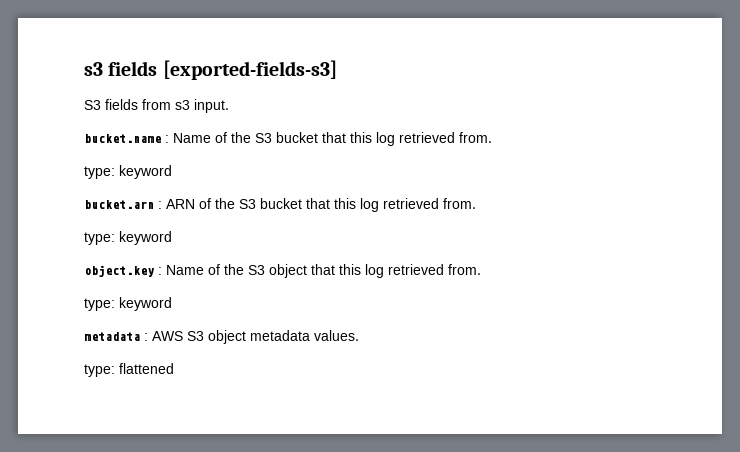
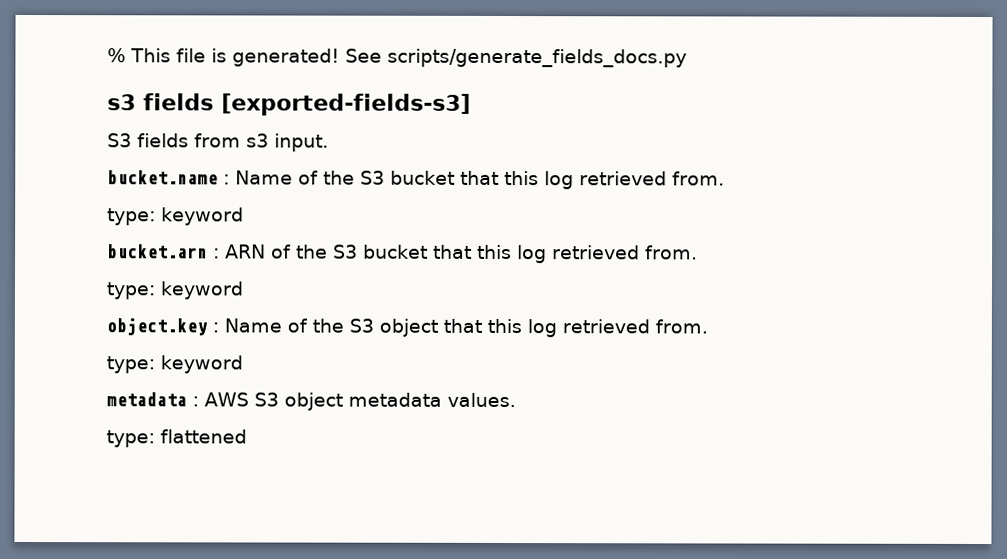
+ % This file is generated! See scripts/generate_fields_docs.py

